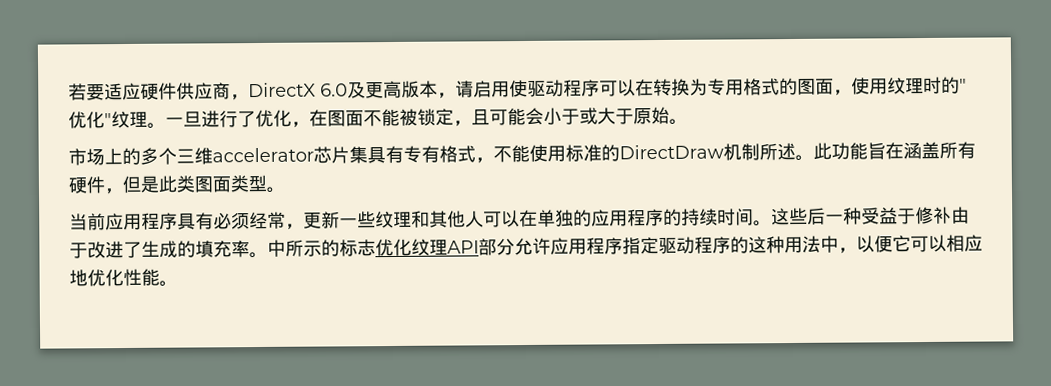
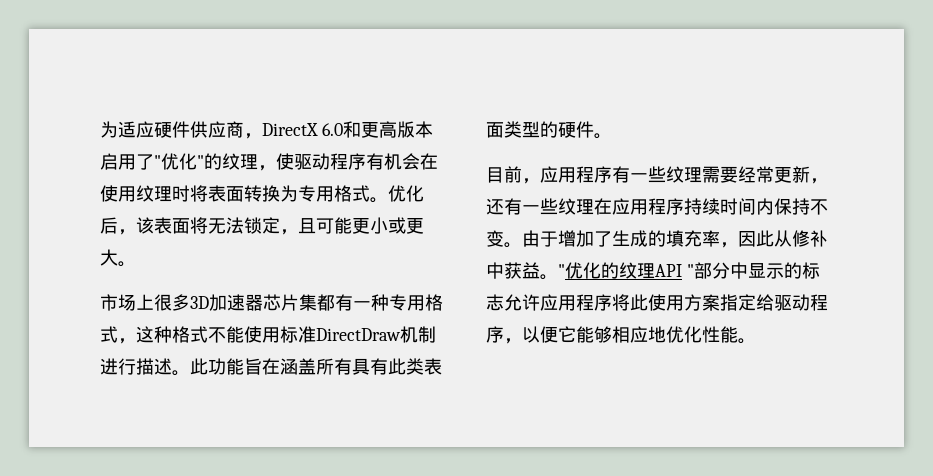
- 若要适应硬件供应商，DirectX 6.0及更高版本，请启用使驱动程序可以在转换为专用格式的图面，使用纹理时的"优化"纹理。一旦进行了优化，在图面不能被锁定，且可能会小于或大于原始。
- 市场上的多个三维accelerator芯片集具有专有格式，不能使用标准的DirectDraw机制所述。
+ 为适应硬件供应商，DirectX 6.0和更高版本启用了"优化"的纹理，使驱动程序有机会在使用纹理时将表面转换为专用格式。优化后，该表面将无法锁定，且可能更小或更大。
+ 市场上很多3D加速器芯片集都有一种专用格式，这种格式不能使用标准DirectDraw机制进行描述。
- 此功能旨在涵盖所有硬件，但是此类图面类型。
- 当前应用程序具有必须经常，更新一些纹理和其他人可以在单独的应用程序的持续时间。这些后一种受益于修补由于改进了生成的填充率。中所示的标志优化纹理API部分允许应用程序指定驱动程序的这种用法中，以便它可以相应地优化性能。
+ 此功能旨在涵盖所有具有此类表面类型的硬件。
+ 目前，应用程序有一些纹理需要经常更新，还有一些纹理在应用程序持续时间内保持不变。由于增加了生成的填充率，因此从修补中获益。"优化的纹理API "部分中显示的标志允许应用程序将此使用方案指定给驱动程序，以便它能够相应地优化性能。

